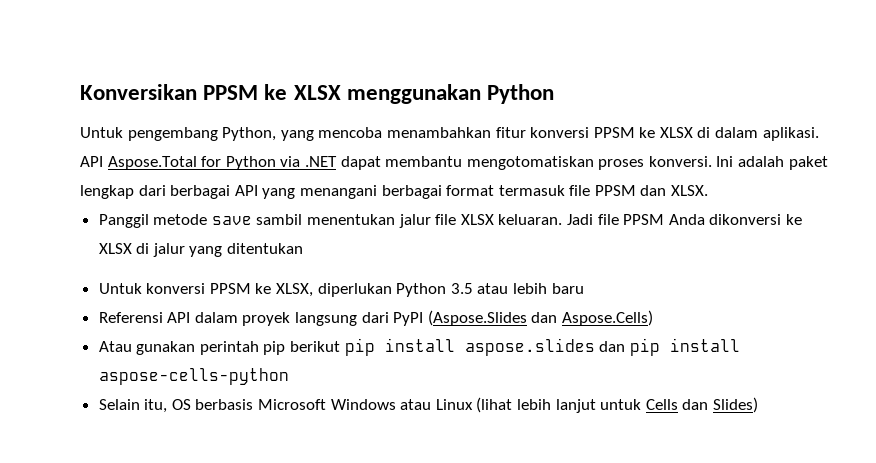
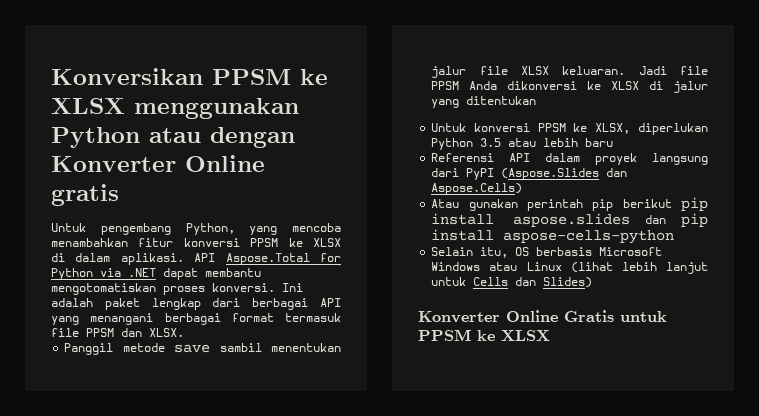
- Konversikan PPSM ke XLSX menggunakan Python
+ Konversikan PPSM ke XLSX menggunakan Python atau dengan Konverter Online gratis
+ Konverter Online Gratis untuk PPSM ke XLSX

